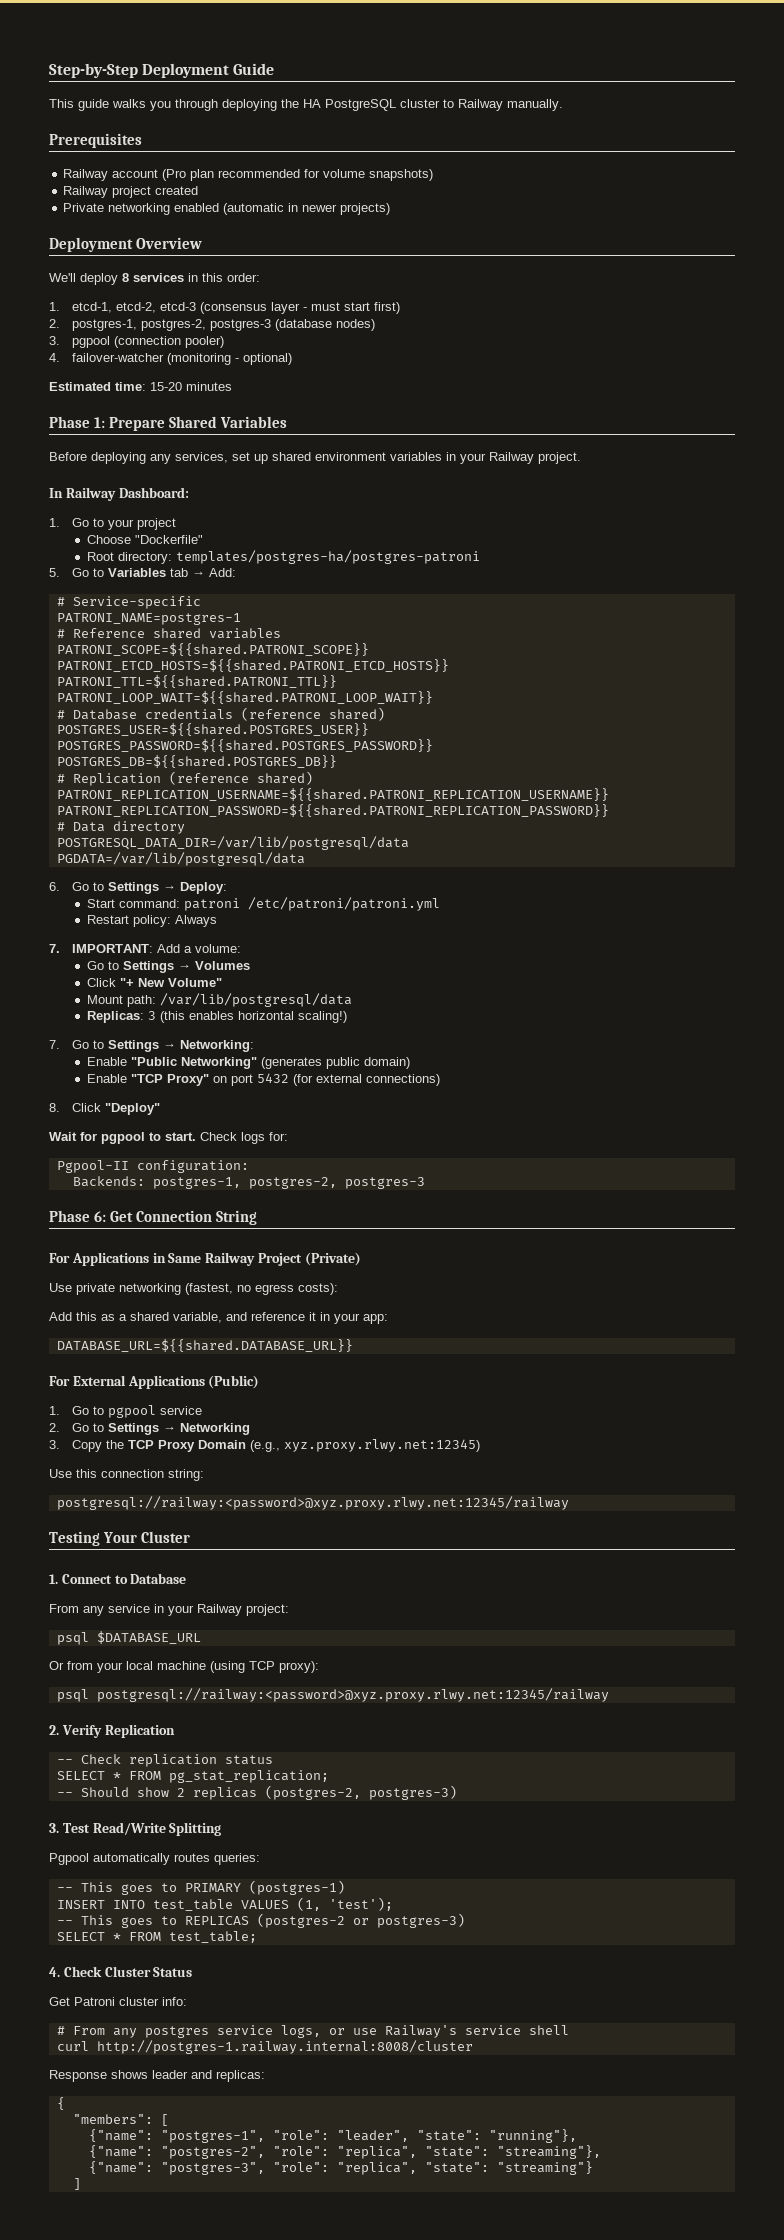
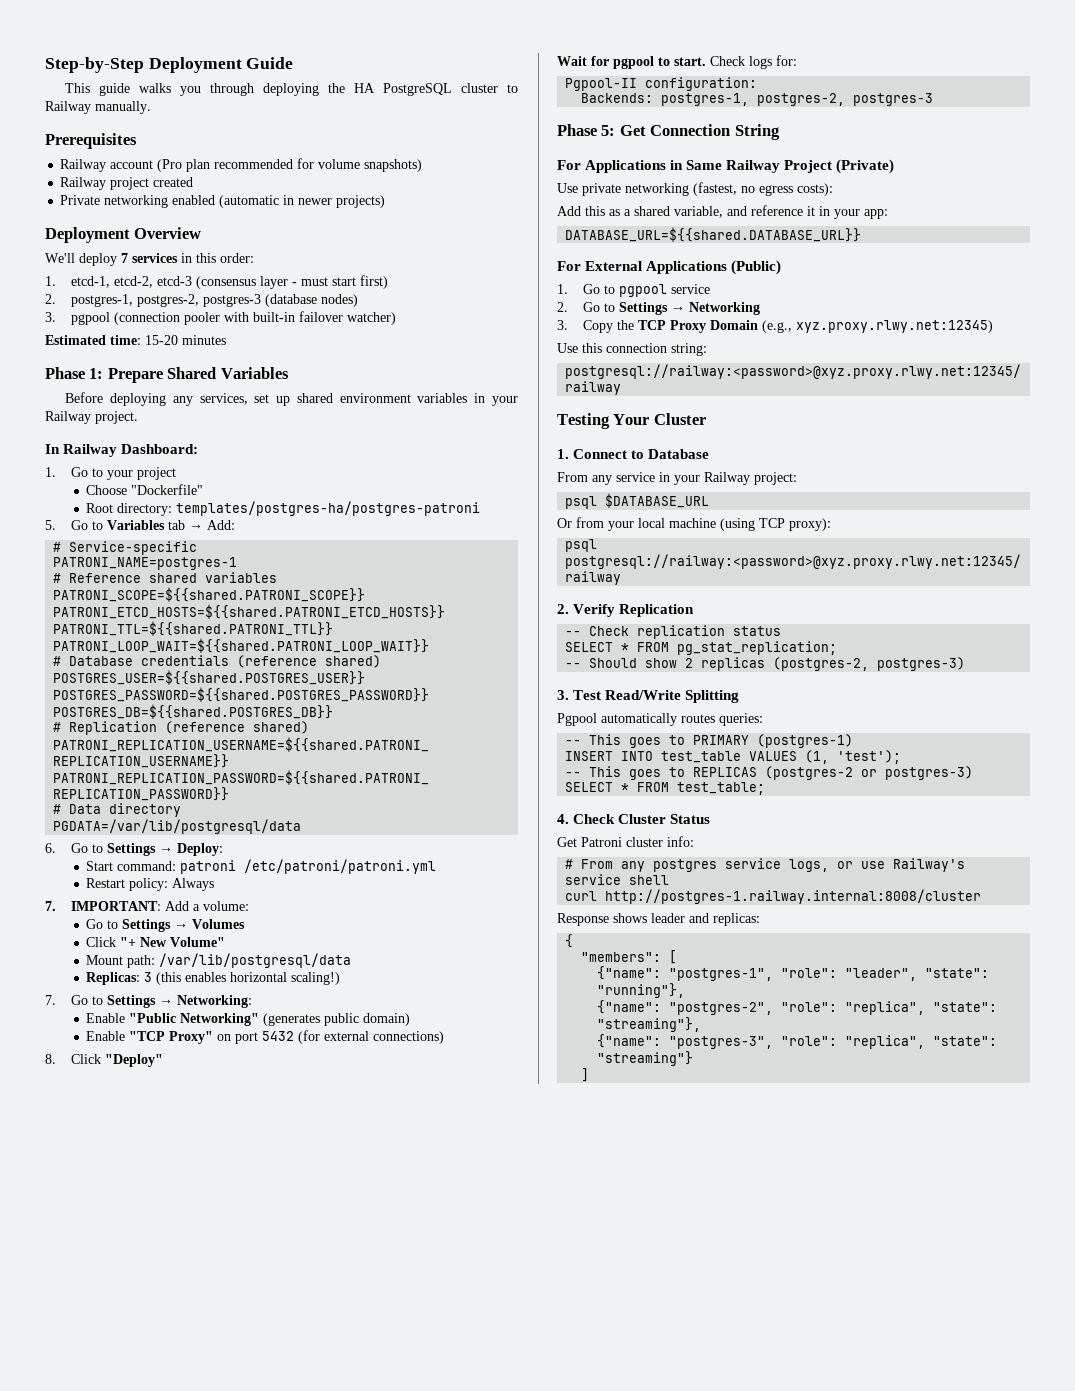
- We'll deploy 8 services in this order:
+ We'll deploy 7 services in this order:
- 3. pgpool (connection pooler)
- 4. failover-watcher (monitoring - optional)
+ 3. pgpool (connection pooler with built-in failover watcher)
- POSTGRESQL_DATA_DIR=/var/lib/postgresql/data
- Phase 6: Get Connection String
+ Phase 5: Get Connection String

